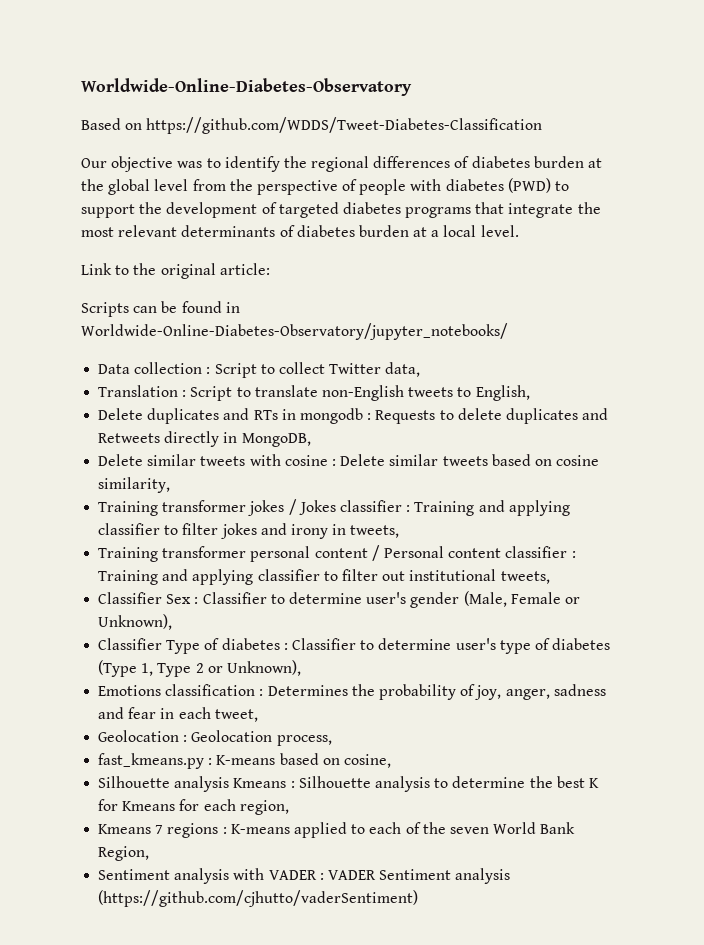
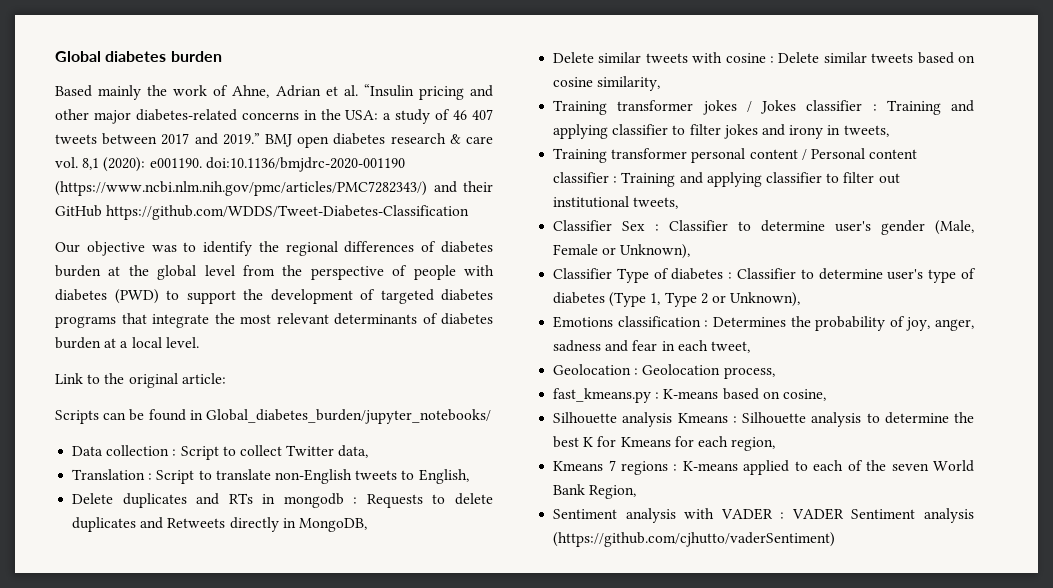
- Worldwide-Online-Diabetes-Observatory
- Based on https://github.com/WDDS/Tweet-Diabetes-Classification
+ Global diabetes burden
+ Based mainly the work of Ahne, Adrian et al. “Insulin pricing and other major diabetes-related concerns in the USA: a study of 46 407 tweets between 2017 and 2019.” BMJ open diabetes research & care vol. 8,1 (2020): e001190. doi:10.1136/bmjdrc-2020-001190 (https://www.ncbi.nlm.nih.gov/pmc/articles/PMC7282343/) and their GitHub https://github.com/WDDS/Tweet-Diabetes-Classification
- Scripts can be found in Worldwide-Online-Diabetes-Observatory/jupyter_notebooks/
+ Scripts can be found in Global_diabetes_burden/jupyter_notebooks/

